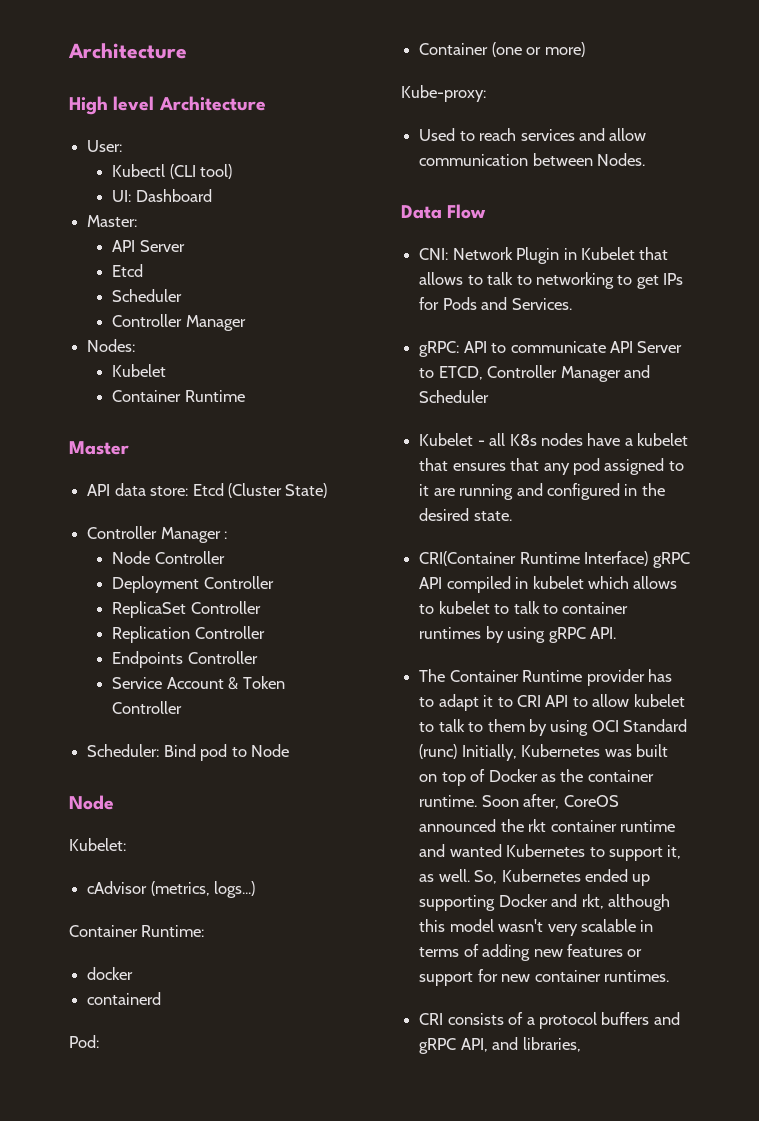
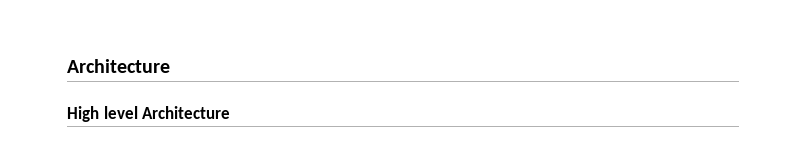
- User:
- Kubectl (CLI tool)
- UI: Dashboard
- Master:
- API Server
- Etcd
- Scheduler
- Controller Manager
- Nodes:
- Kubelet
- Container Runtime
- Master
- API data store: Etcd (Cluster State)
- Controller Manager :
- Node Controller
- Deployment Controller
- ReplicaSet Controller
- Replication Controller
- Endpoints Controller
- Service Account & Token Controller
- Scheduler: Bind pod to Node
- Node
- Kubelet:
- cAdvisor (metrics, logs...)
- Container Runtime:
- docker
- containerd
- Pod:
- Container (one or more)
- Kube-proxy:
- Used to reach services and allow communication between Nodes.
- Data Flow
- CNI: Network Plugin in Kubelet that allows to talk to networking to get IPs for Pods and Services.
- gRPC: API to communicate API Server to ETCD, Controller Manager and Scheduler
- Kubelet - all K8s nodes have a kubelet that ensures that any pod assigned to it are running and configured in the desired state.
- CRI(Container Runtime Interface) gRPC API compiled in kubelet which allows to kubelet to talk to container runtimes by using gRPC API.
- The Container Runtime provider has to adapt it to CRI API to allow kubelet to talk to them by using OCI Standard (runc) Initially, Kubernetes was built on top of Docker as the container runtime. Soon after, CoreOS announced the rkt container runtime and wanted Kubernetes to support it, as well. So, Kubernetes ended up supporting Docker and rkt, although this model wasn't very scalable in terms of adding new features or support for new container runtimes.
- CRI consists of a protocol buffers and gRPC API, and libraries,

